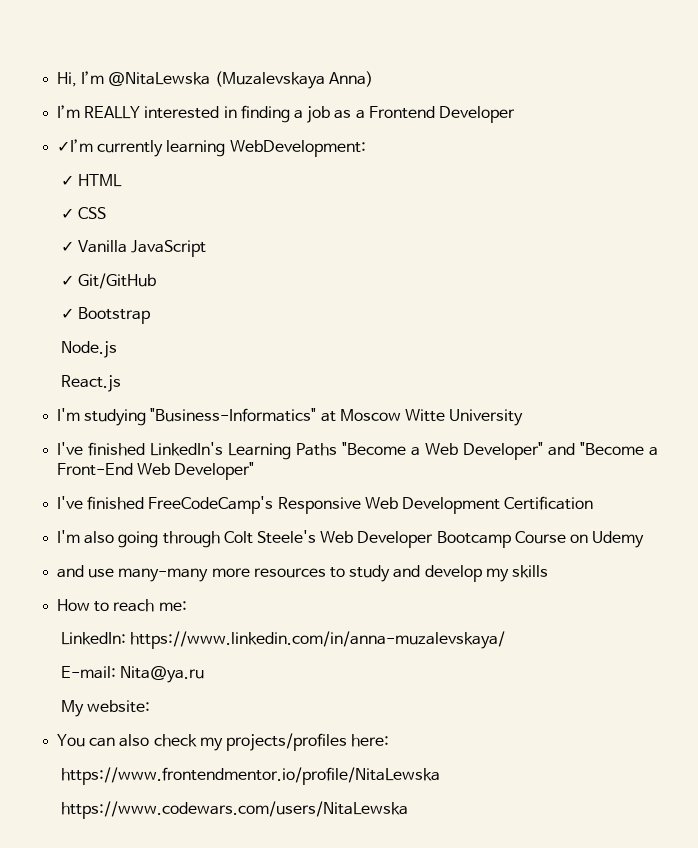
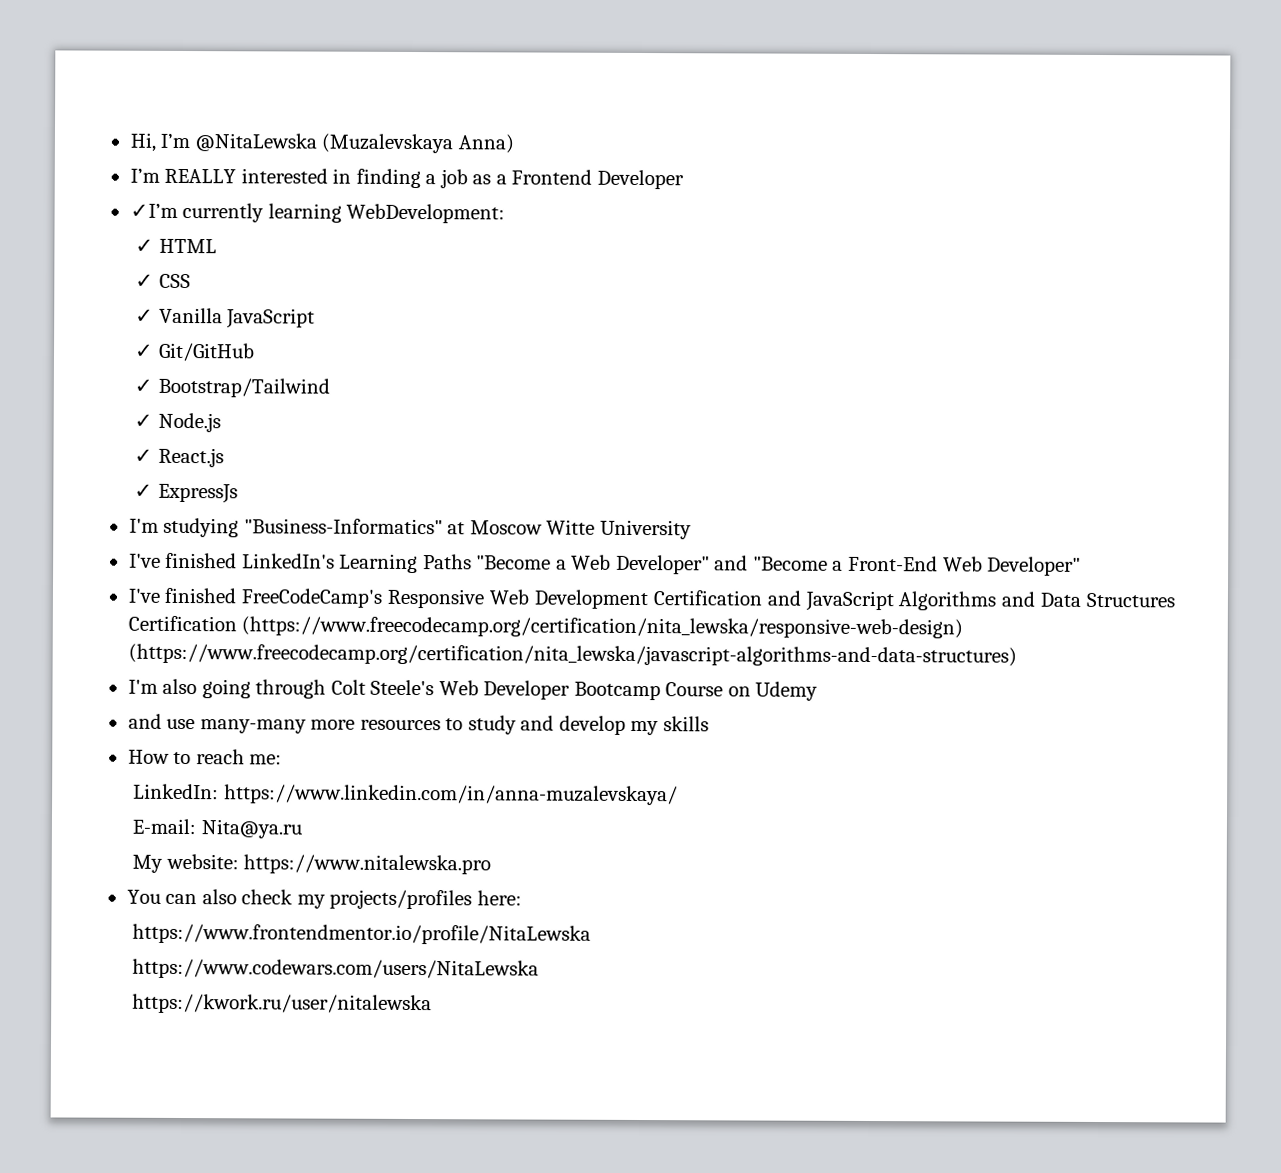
- ✓ Bootstrap
- Node.js
+ ✓ Bootstrap/Tailwind
+ ✓ Node.js
- React.js
+ ✓ React.js
+ ✓ ExpressJs
- I've finished FreeCodeCamp's Responsive Web Development Certification
+ I've finished FreeCodeCamp's Responsive Web Development Certification and JavaScript Algorithms and Data Structures Certification (https://www.freecodecamp.org/certification/nita_lewska/responsive-web-design) (https://www.freecodecamp.org/certification/nita_lewska/javascript-algorithms-and-data-structures)
- My website:
+ My website: https://www.nitalewska.pro
+ https://kwork.ru/user/nitalewska

